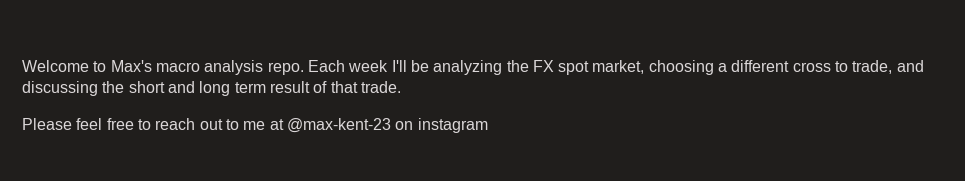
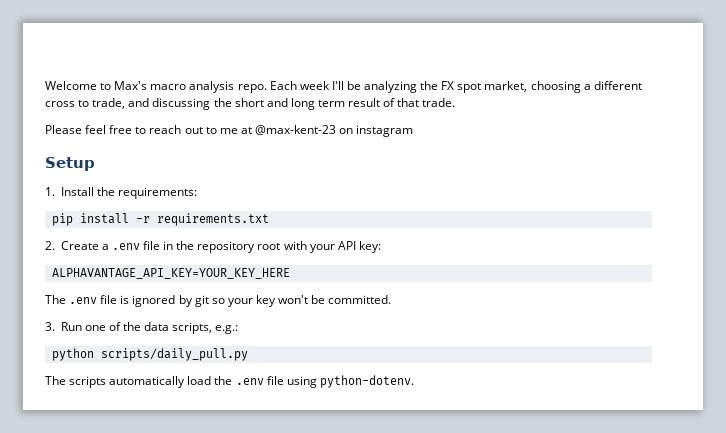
+ Setup
+ 1. Install the requirements:
+ pip install -r requirements.txt
+ 2. Create a .env file in the repository root with your API key:
+ ALPHAVANTAGE_API_KEY=YOUR_KEY_HERE
+ The .env file is ignored by git so your key won't be committed.
+ 3. Run one of the data scripts, e.g.:
+ python scripts/daily_pull.py
+ The scripts automatically load the .env file using python-dotenv.

